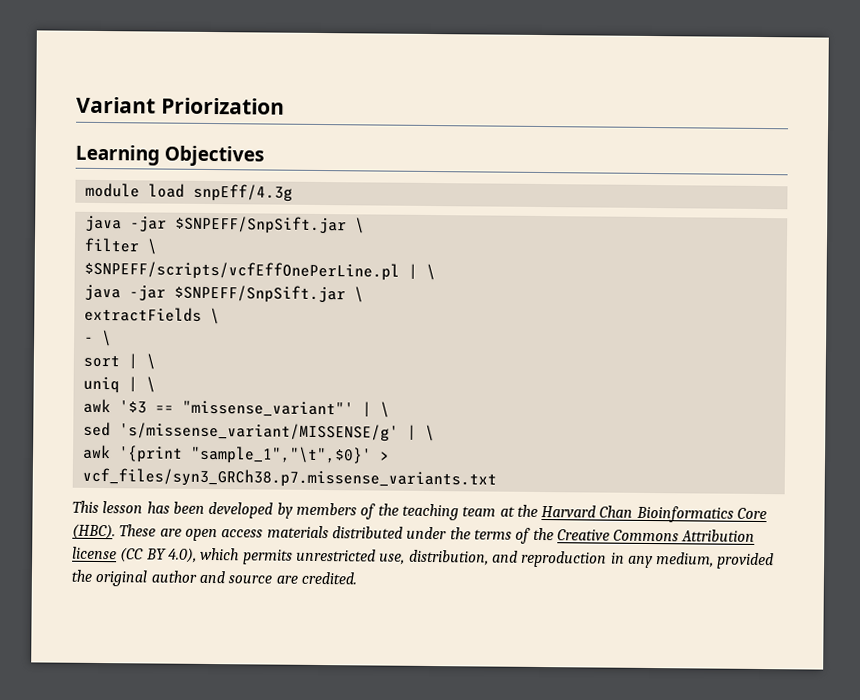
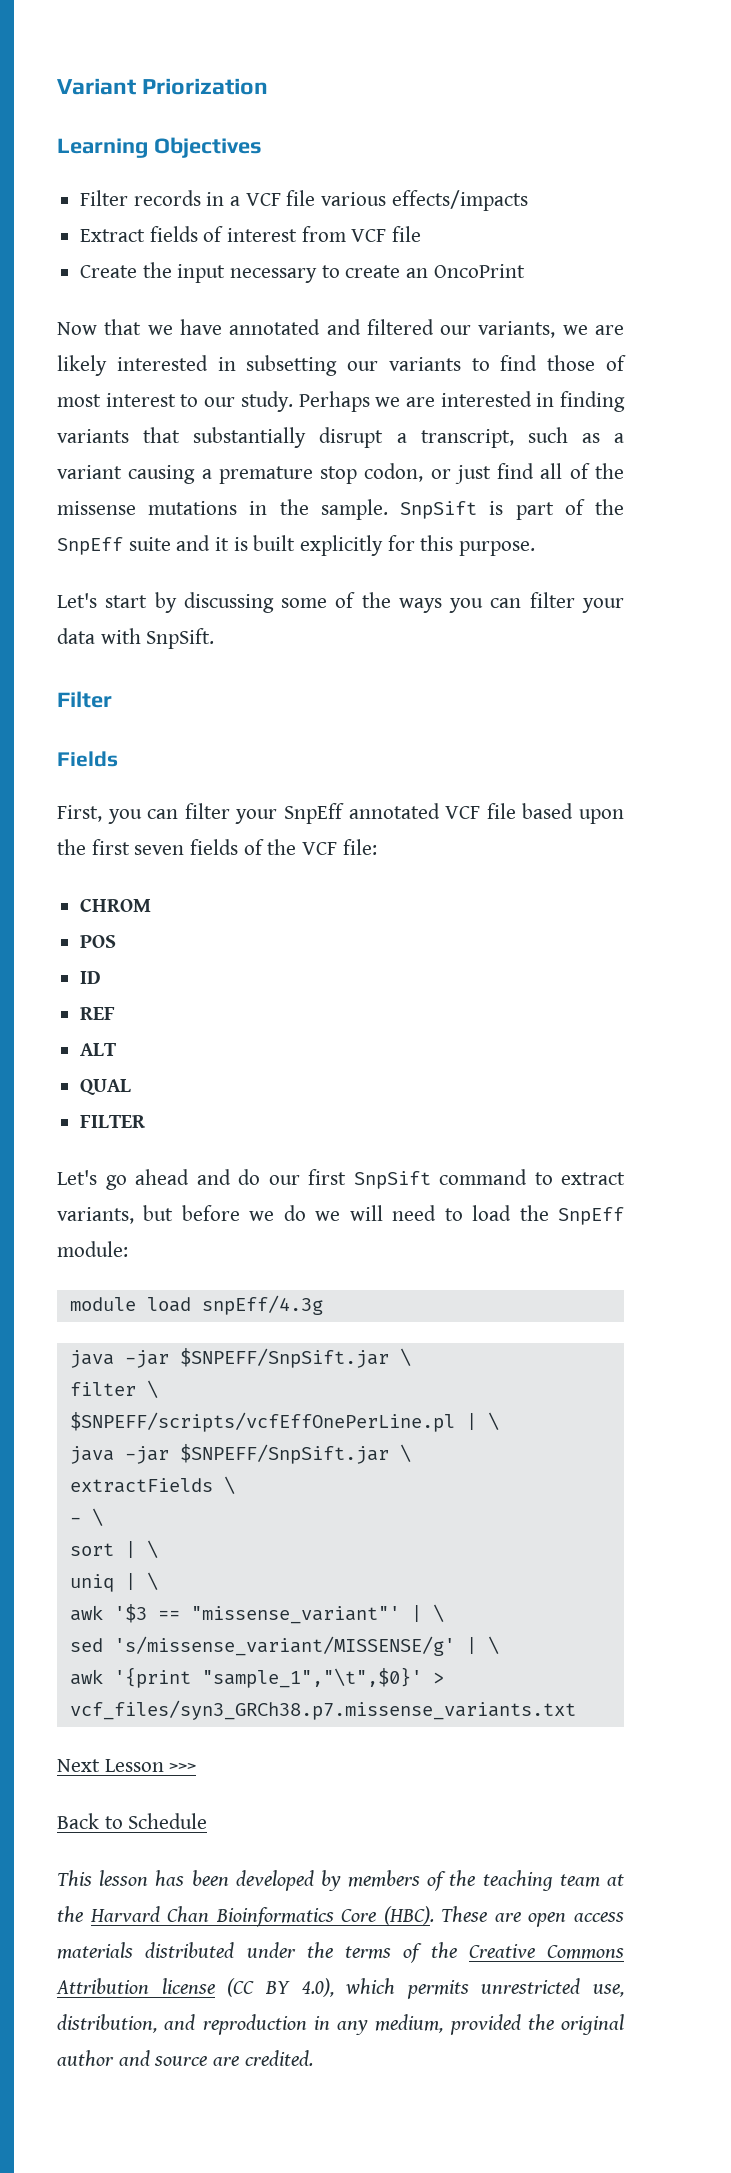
+ Filter records in a VCF file various effects/impacts
+ Extract fields of interest from VCF file
+ Create the input necessary to create an OncoPrint
+ Now that we have annotated and filtered our variants, we are likely interested in subsetting our variants to find those of most interest to our study. Perhaps we are interested in finding variants that substantially disrupt a transcript, such as a variant causing a premature stop codon, or just find all of the missense mutations in the sample. SnpSift is part of the SnpEff suite and it is built explicitly for this purpose.
+ Let's start by discussing some of the ways you can filter your data with SnpSift.
+ Filter
+ Fields
+ First, you can filter your SnpEff annotated VCF file based upon the first seven fields of the VCF file:
+ CHROM
+ POS
+ ID
+ REF
+ ALT
+ QUAL
+ FILTER
+ Let's go ahead and do our first SnpSift command to extract variants, but before we do we will need to load the SnpEff module:
+ Next Lesson >>>
+ Back to Schedule

